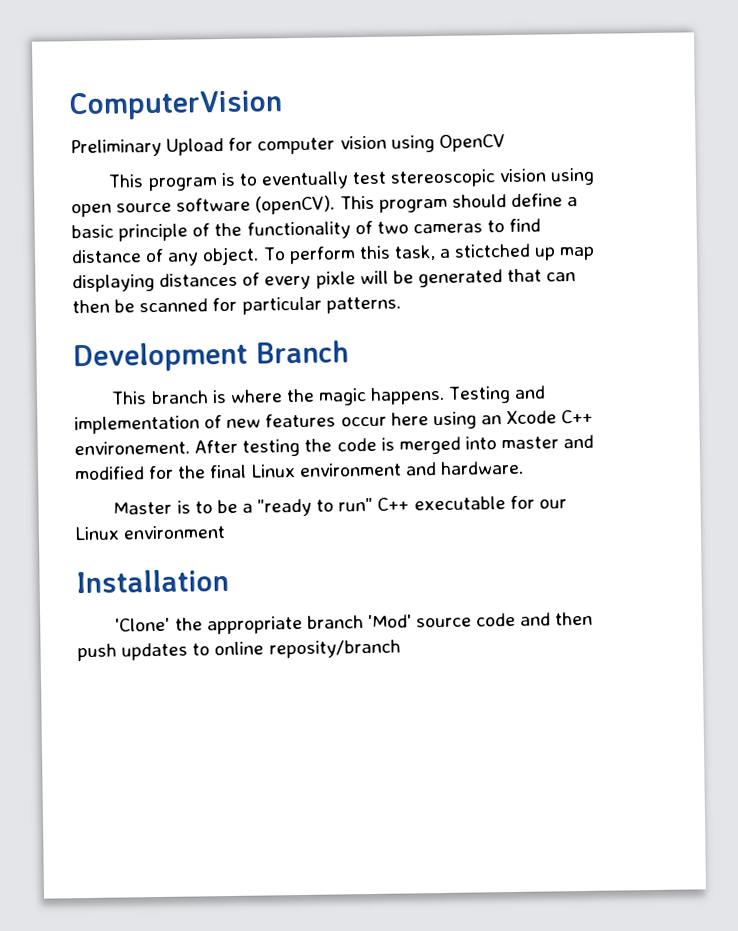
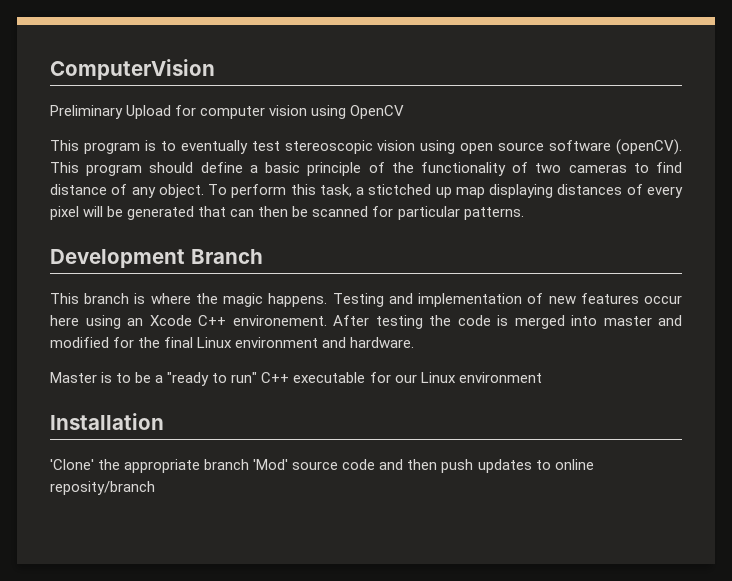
- To perform this task, a stictched up map displaying distances of every pixle will be generated that can then be scanned for particular patterns.
+ To perform this task, a stictched up map displaying distances of every pixel will be generated that can then be scanned for particular patterns.

